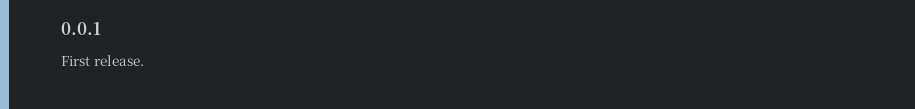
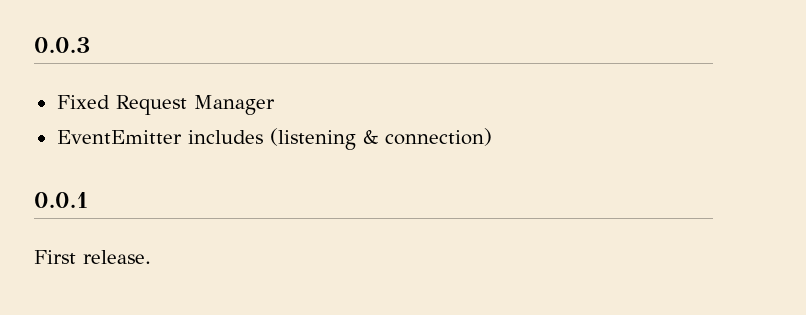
+ 0.0.3
+ Fixed Request Manager
+ EventEmitter includes (listening & connection)

